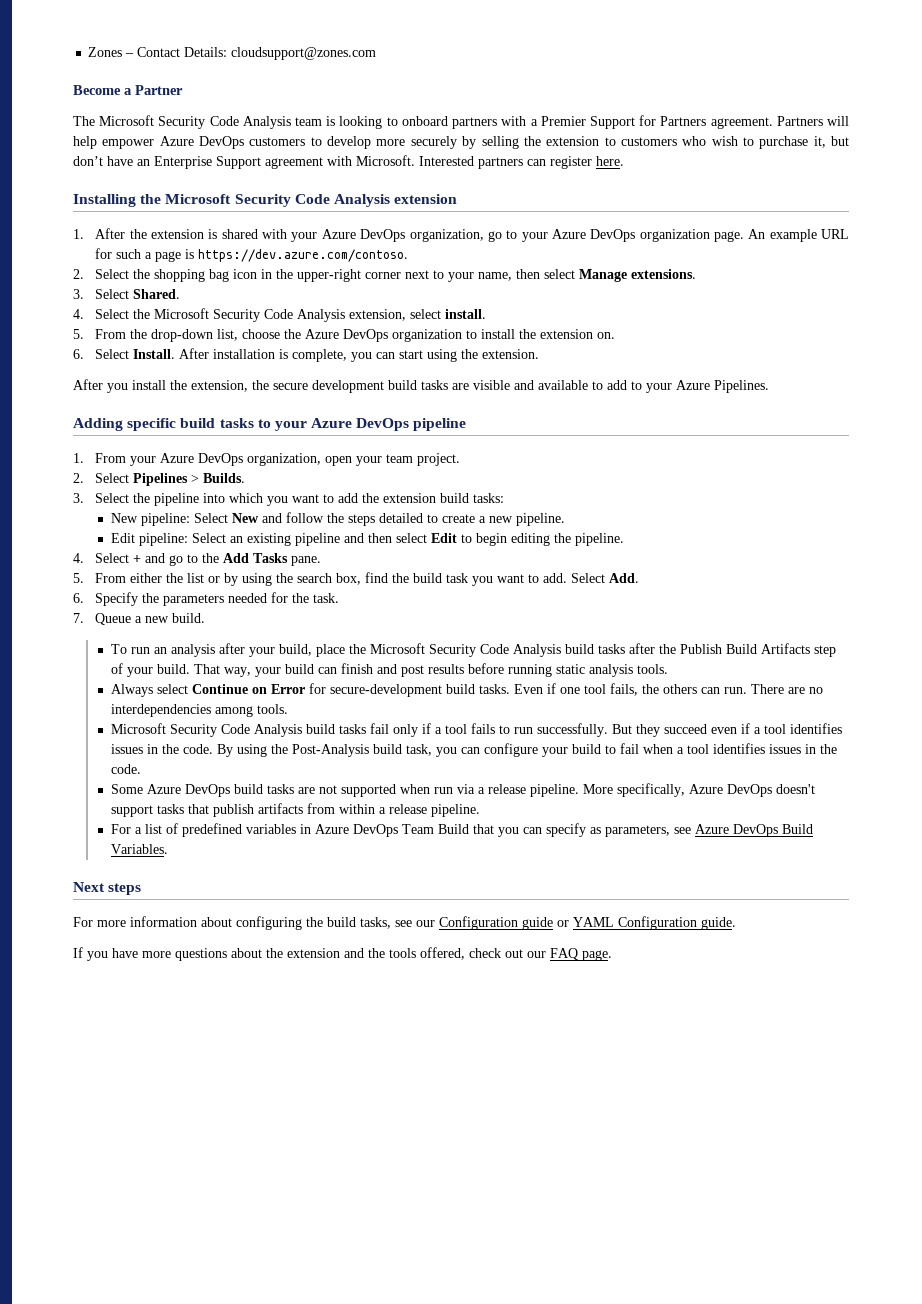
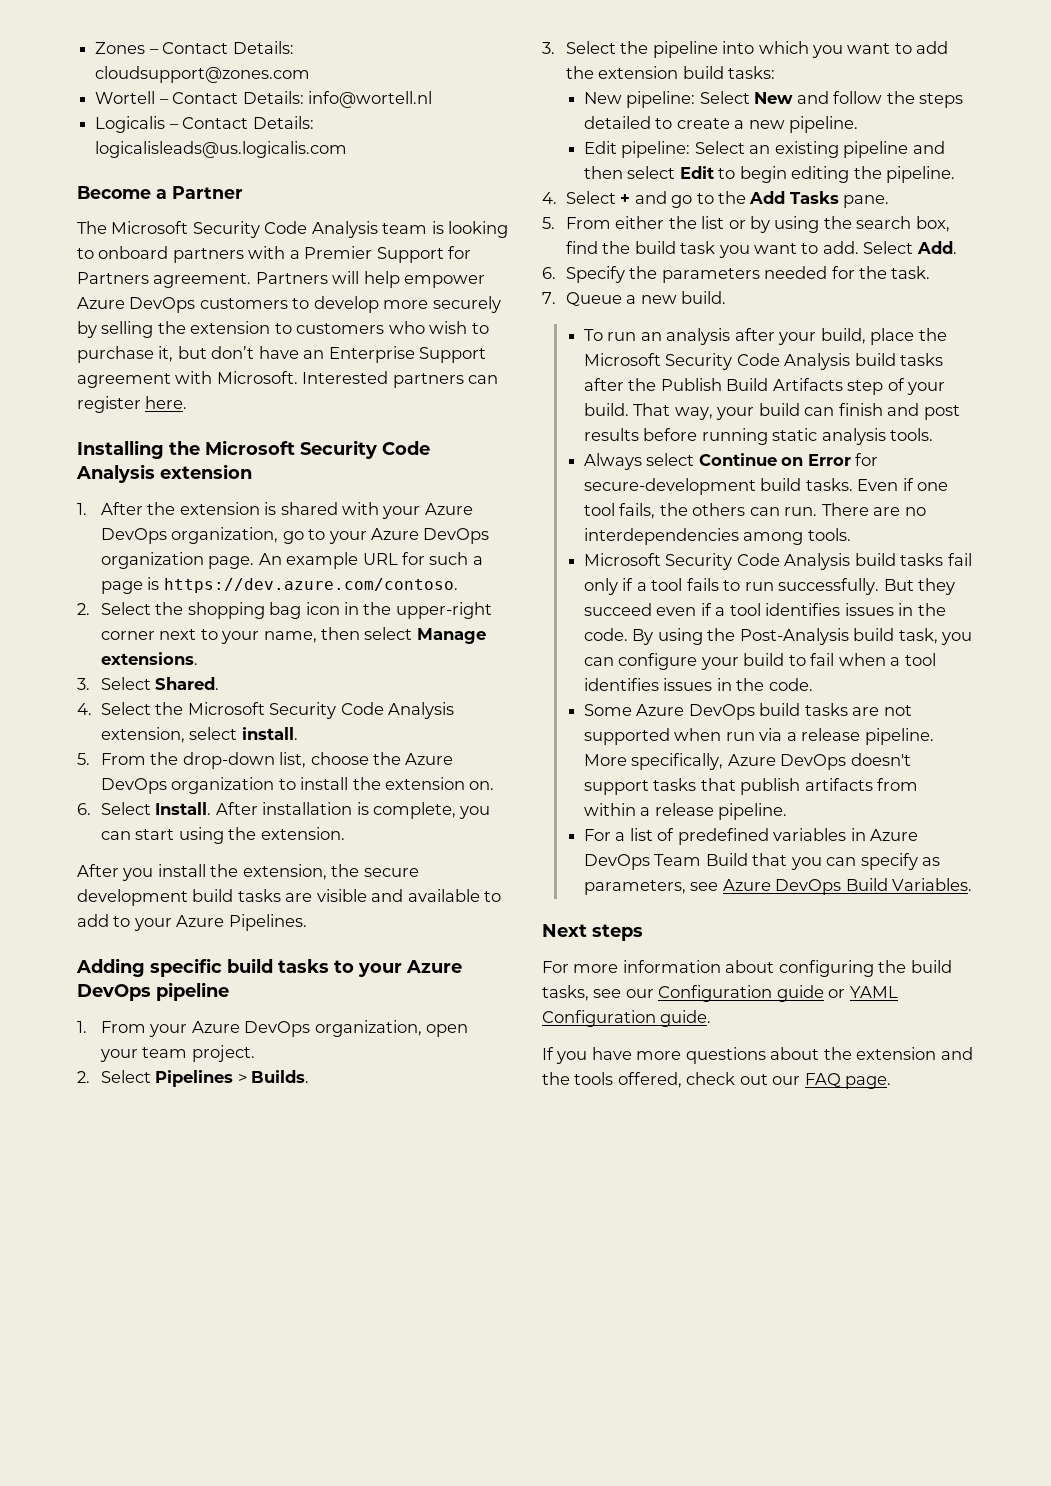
+ Wortell – Contact Details: info@wortell.nl
+ Logicalis – Contact Details: logicalisleads@us.logicalis.com

